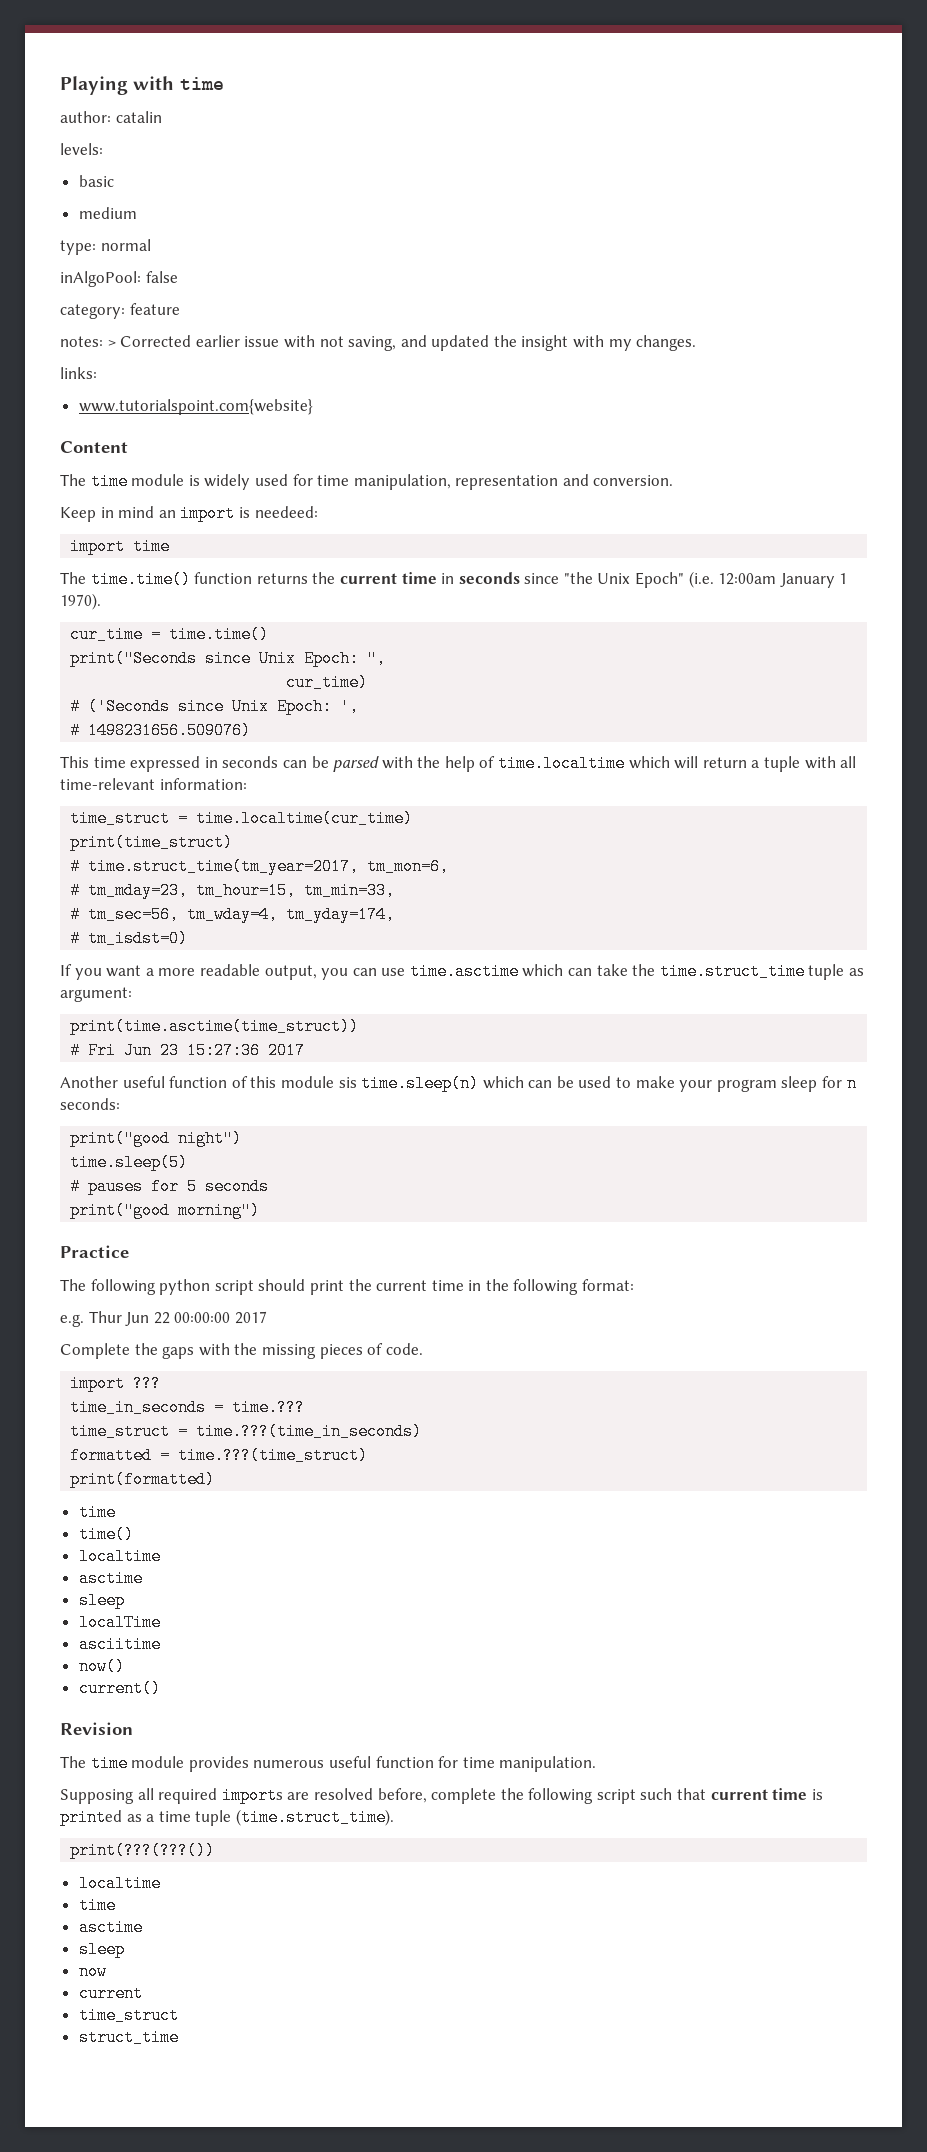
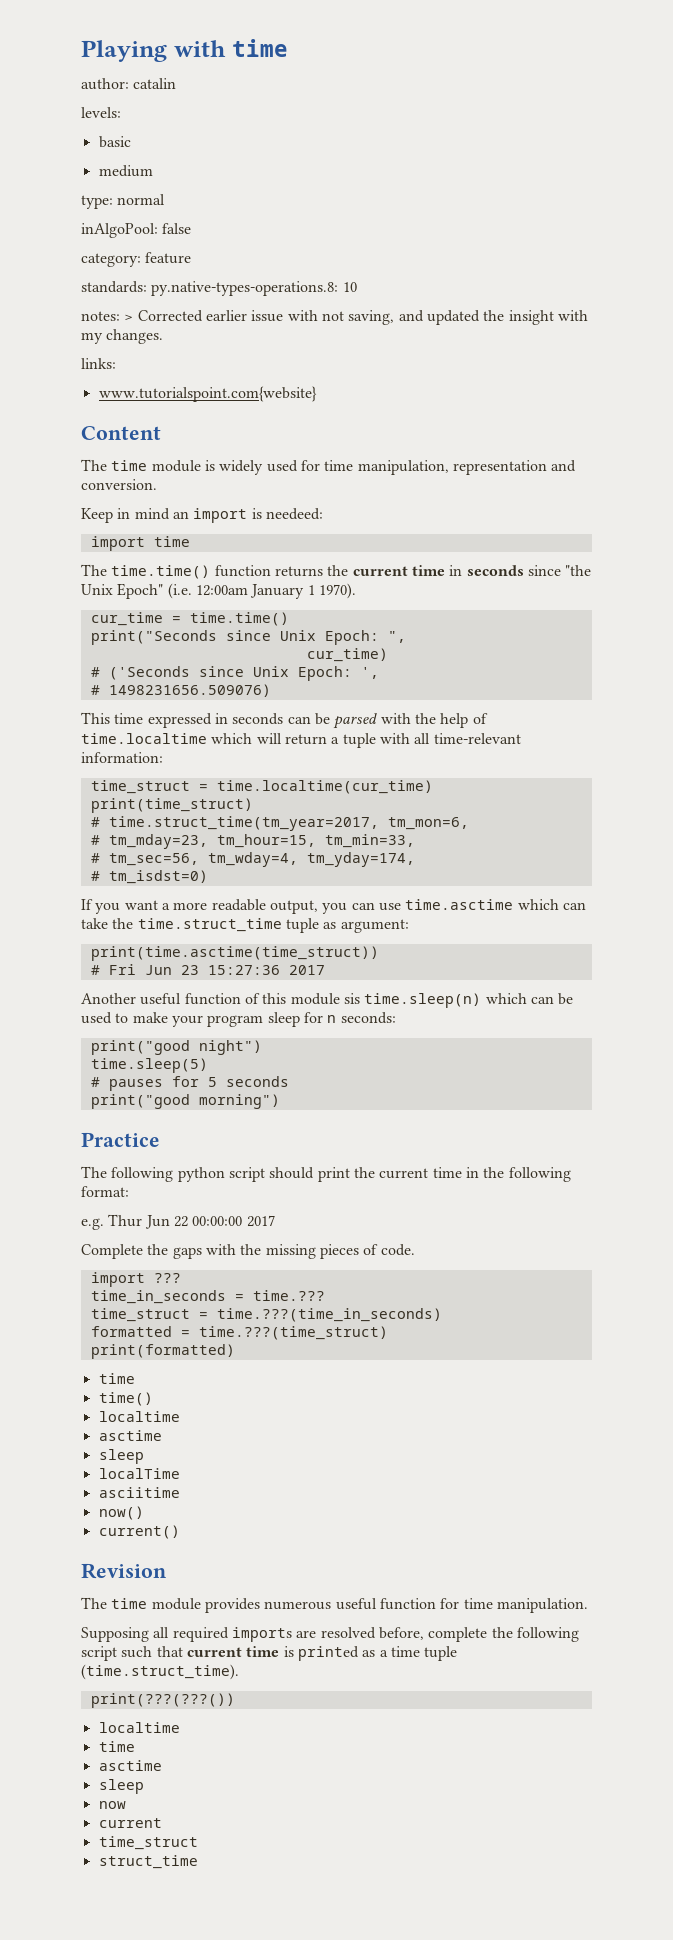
+ standards: py.native-types-operations.8: 10

